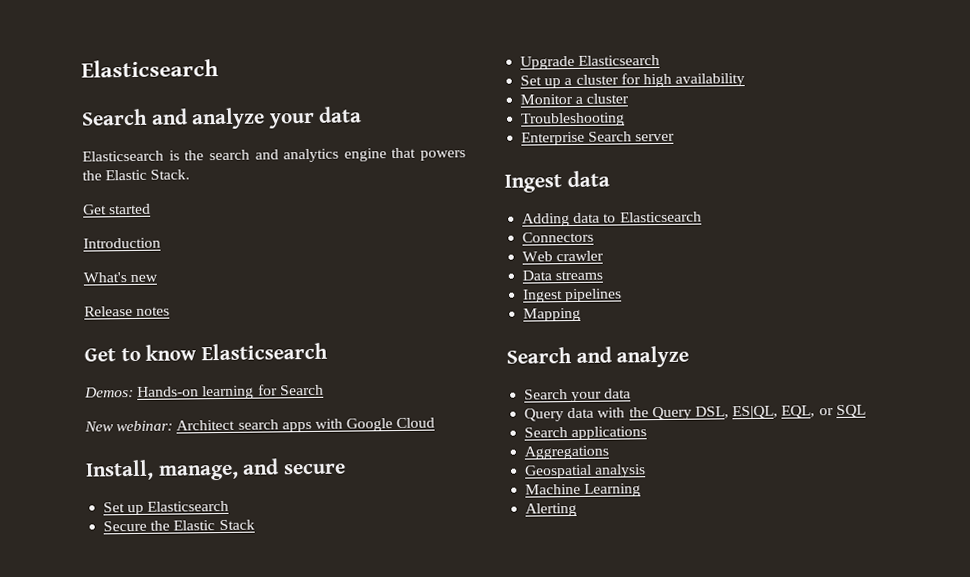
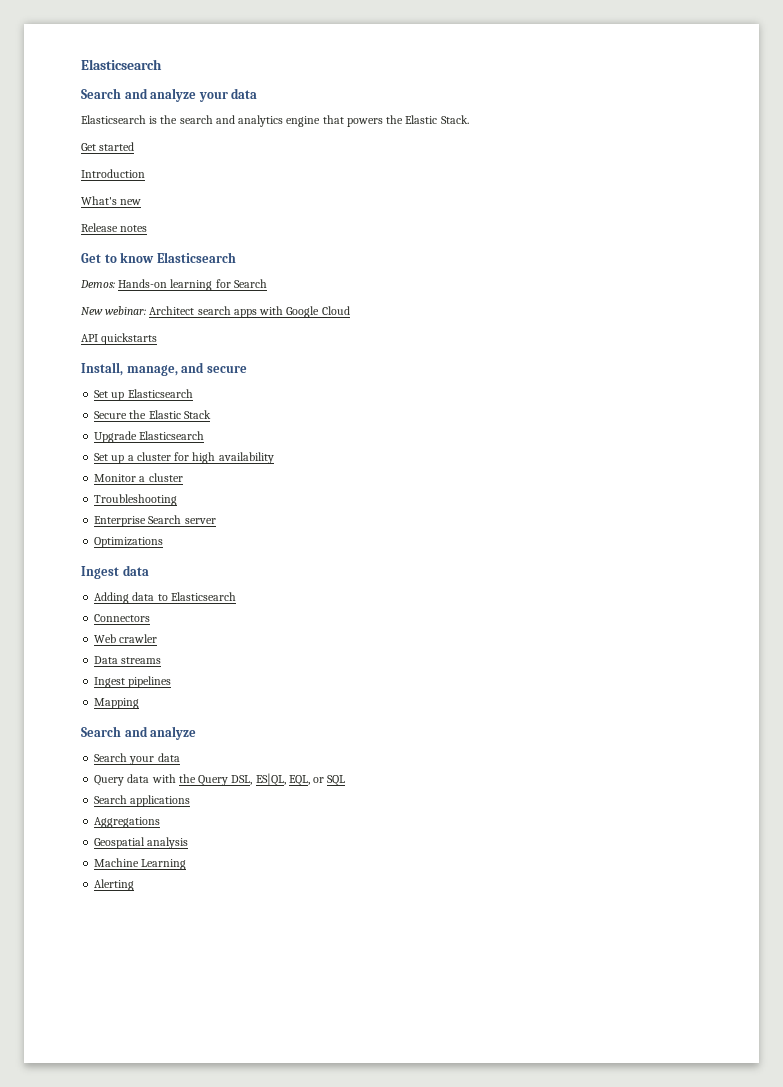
+ API quickstarts
+ Optimizations

